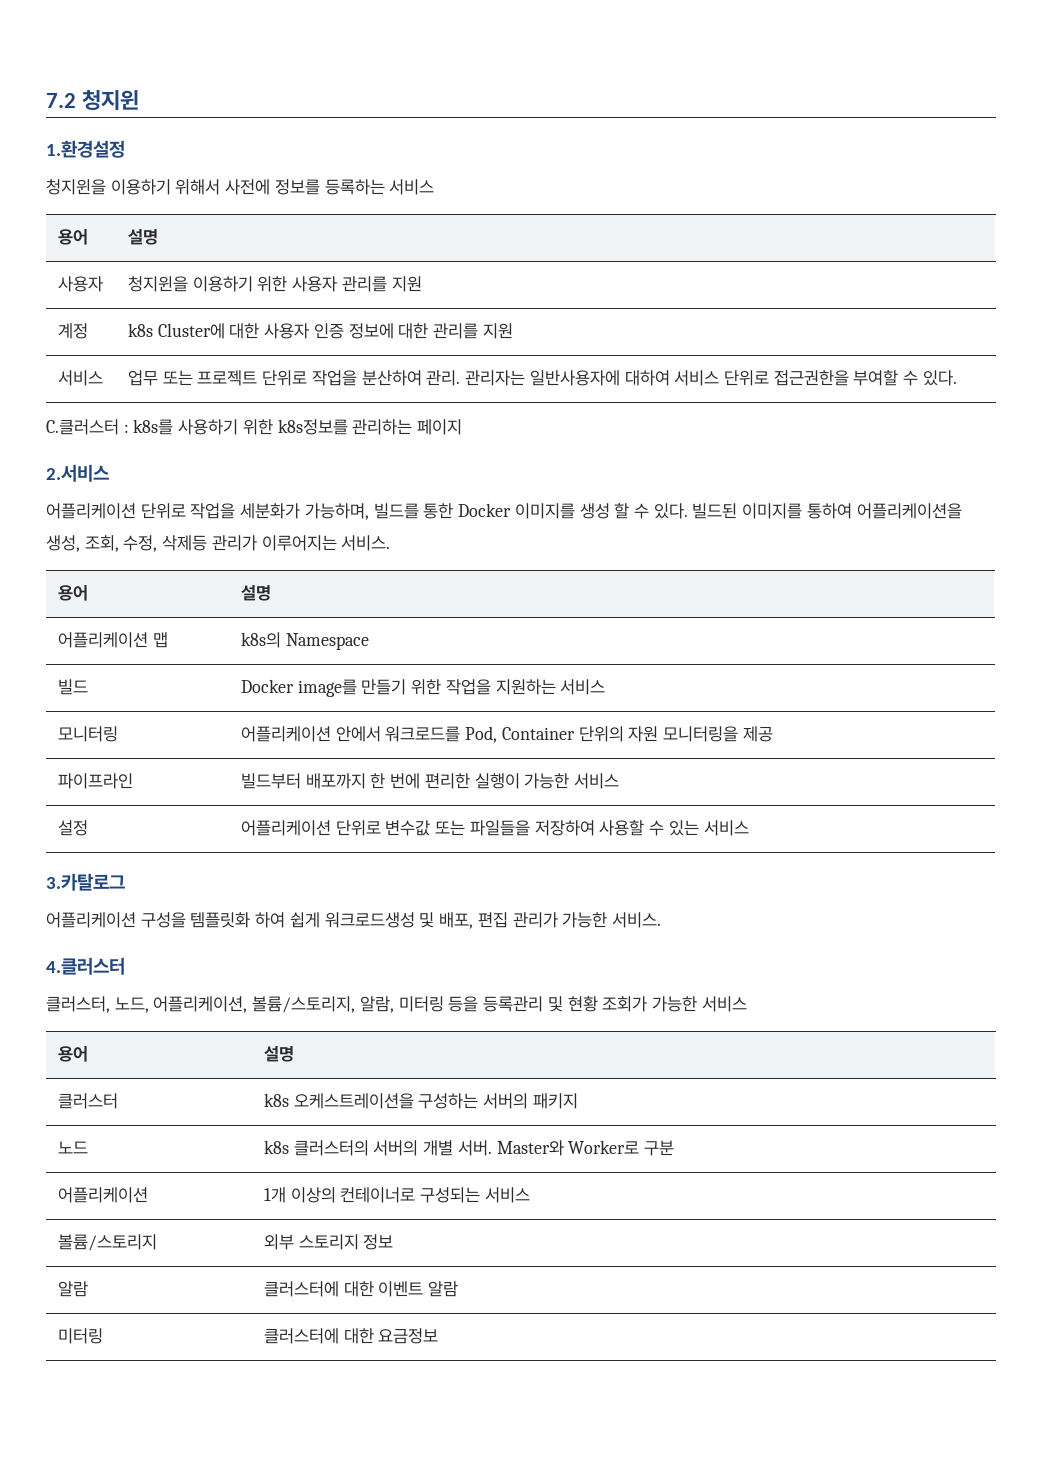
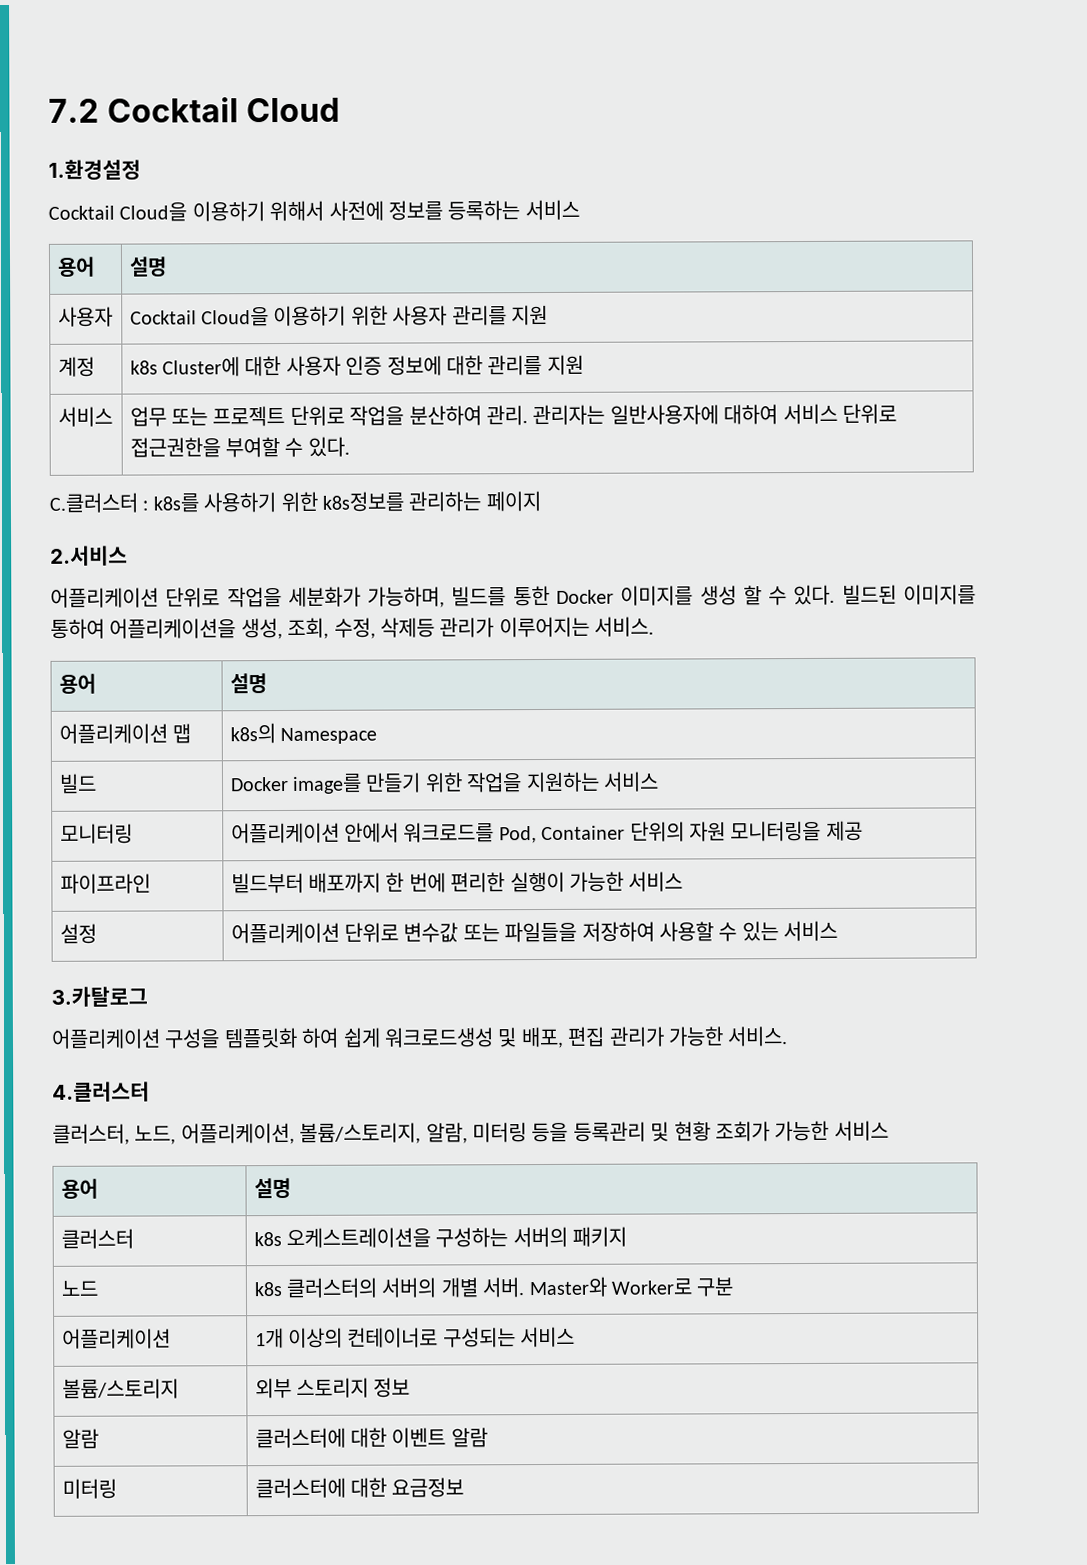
- 7.2 청지윈
+ 7.2 Cocktail Cloud
- 청지윈을 이용하기 위해서 사전에 정보를 등록하는 서비스
+ Cocktail Cloud을 이용하기 위해서 사전에 정보를 등록하는 서비스
- 사용자 | 청지윈을 이용하기 위한 사용자 관리를 지원
+ 사용자 | Cocktail Cloud을 이용하기 위한 사용자 관리를 지원

